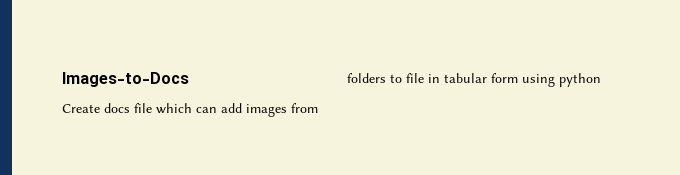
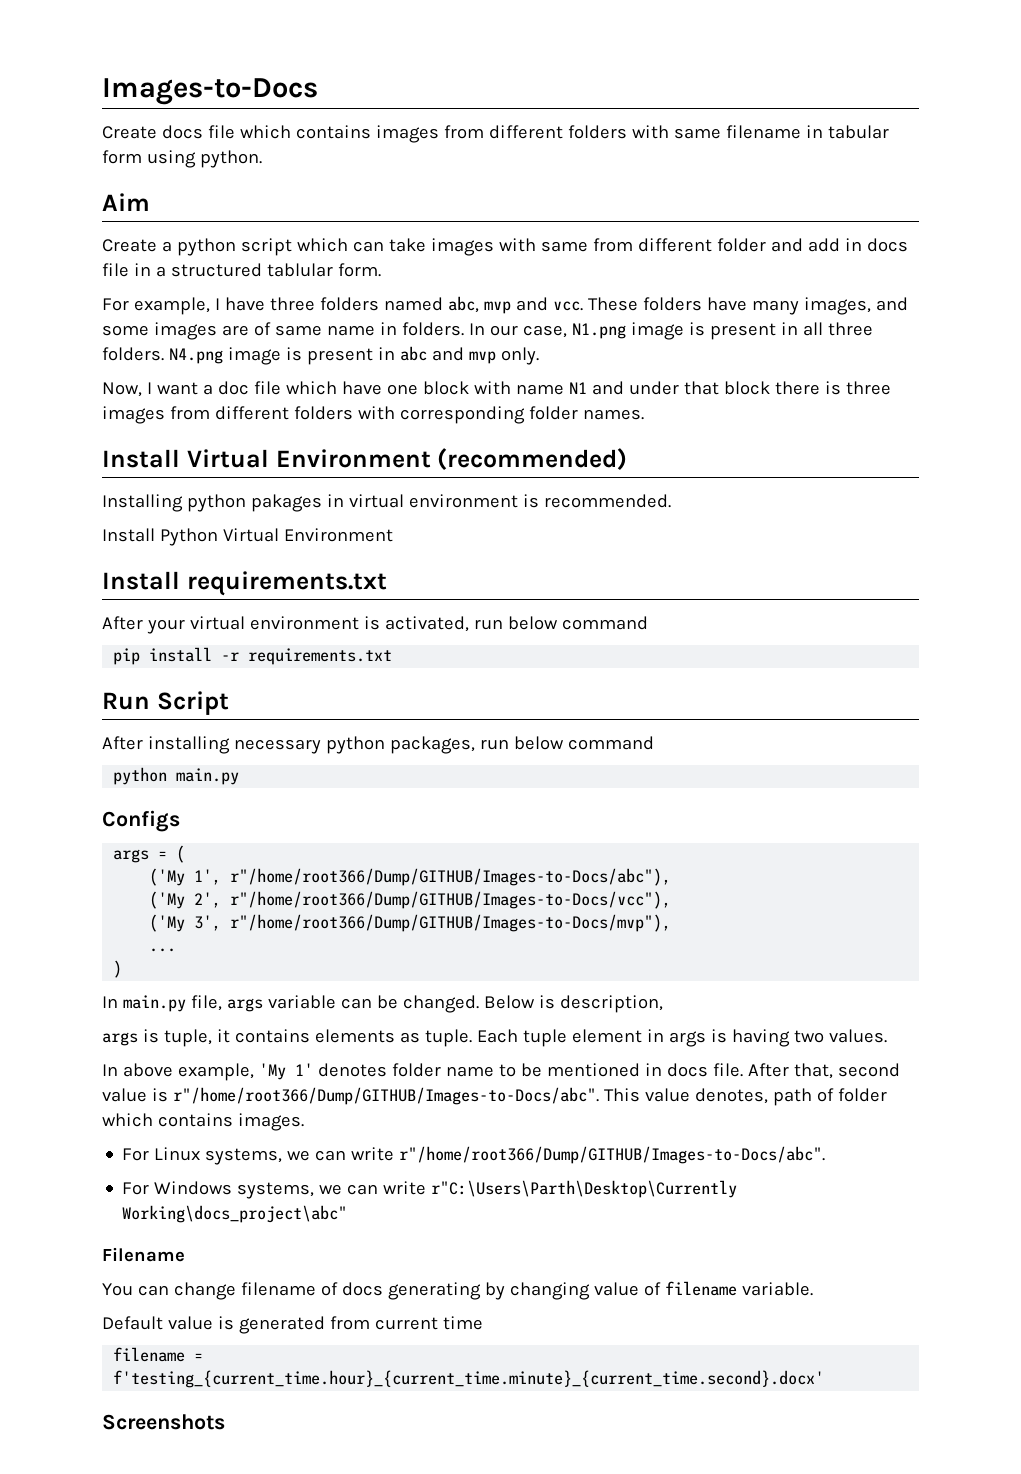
- Create docs file which can add images from folders to file in tabular form using python
+ Create docs file which contains images from different folders with same filename in tabular form using python.
+ Aim
+ Create a python script which can take images with same from different folder and add in docs file in a structured tablular form.
+ For example, I have three folders named abc, mvp and vcc. These folders have many images, and some images are of same name in folders. In our case, N1.png image is present in all three folders. N4.png image is present in abc and mvp only.
+ Now, I want a doc file which have one block with name N1 and under that block there is three images from different folders with corresponding folder names.
+ Install Virtual Environment (recommended)
+ Installing python pakages in virtual environment is recommended.
+ Install Python Virtual Environment
+ Install requirements.txt
+ After your virtual environment is activated, run below command
+ pip install -r requirements.txt
+ Run Script
+ After installing necessary python packages, run below command
+ python main.py
+ Configs
+ args = (
+ ('My 1', r"/home/root366/Dump/GITHUB/Images-to-Docs/abc"),
+ ('My 2', r"/home/root366/Dump/GITHUB/Images-to-Docs/vcc"),
+ ('My 3', r"/home/root366/Dump/GITHUB/Images-to-Docs/mvp"),
+ ...
+ )
+ In main.py file, args variable can be changed. Below is description,
+ args is tuple, it contains elements as tuple. Each tuple element in args is having two values.
+ In above example, 'My 1' denotes folder name to be mentioned in docs file. After that, second value is r"/home/root366/Dump/GITHUB/Images-to-Docs/abc". This value denotes, path of folder which contains images.
+ For Linux systems, we can write r"/home/root366/Dump/GITHUB/Images-to-Docs/abc".
+ For Windows systems, we can write r"C:\Users\Parth\Desktop\Currently Working\docs_project\abc"
+ Filename
+ You can change filename of docs generating by changing value of filename variable.
+ Default value is generated from current time
+ filename = f'testing_{current_time.hour}_{current_time.minute}_{current_time.second}.docx'
+ Screenshots

